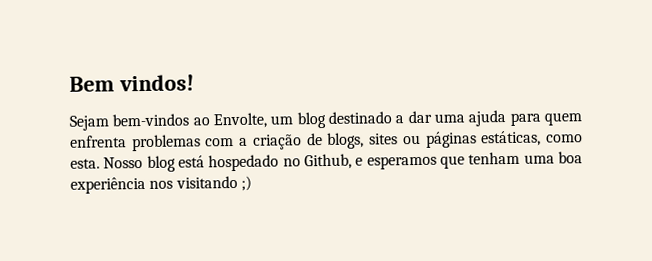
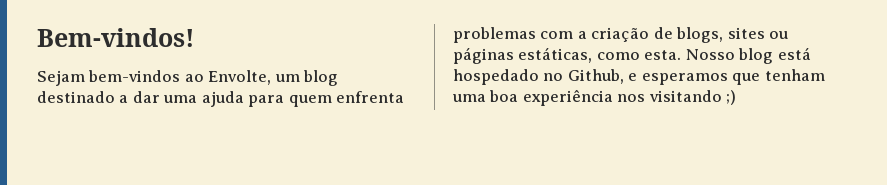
- Bem vindos!
+ Bem-vindos!

